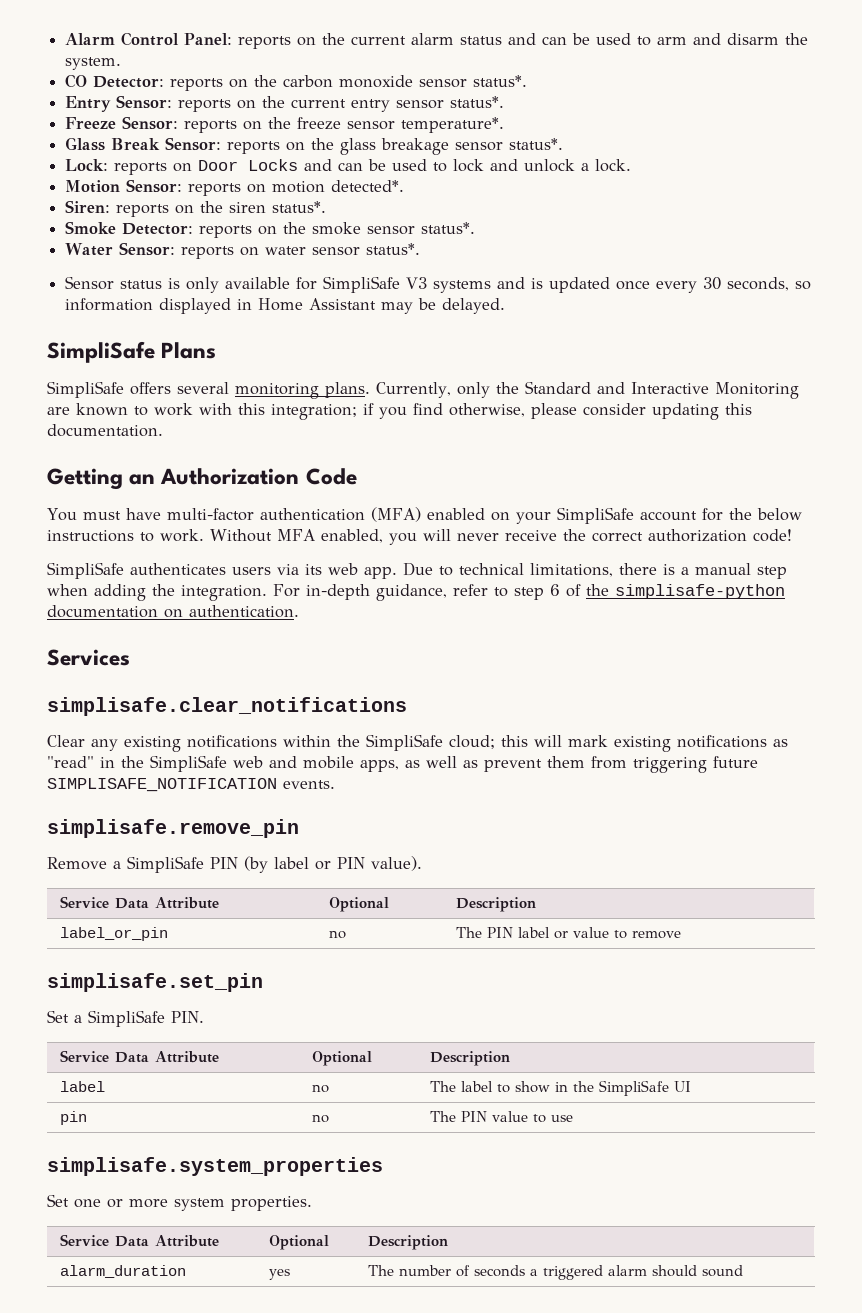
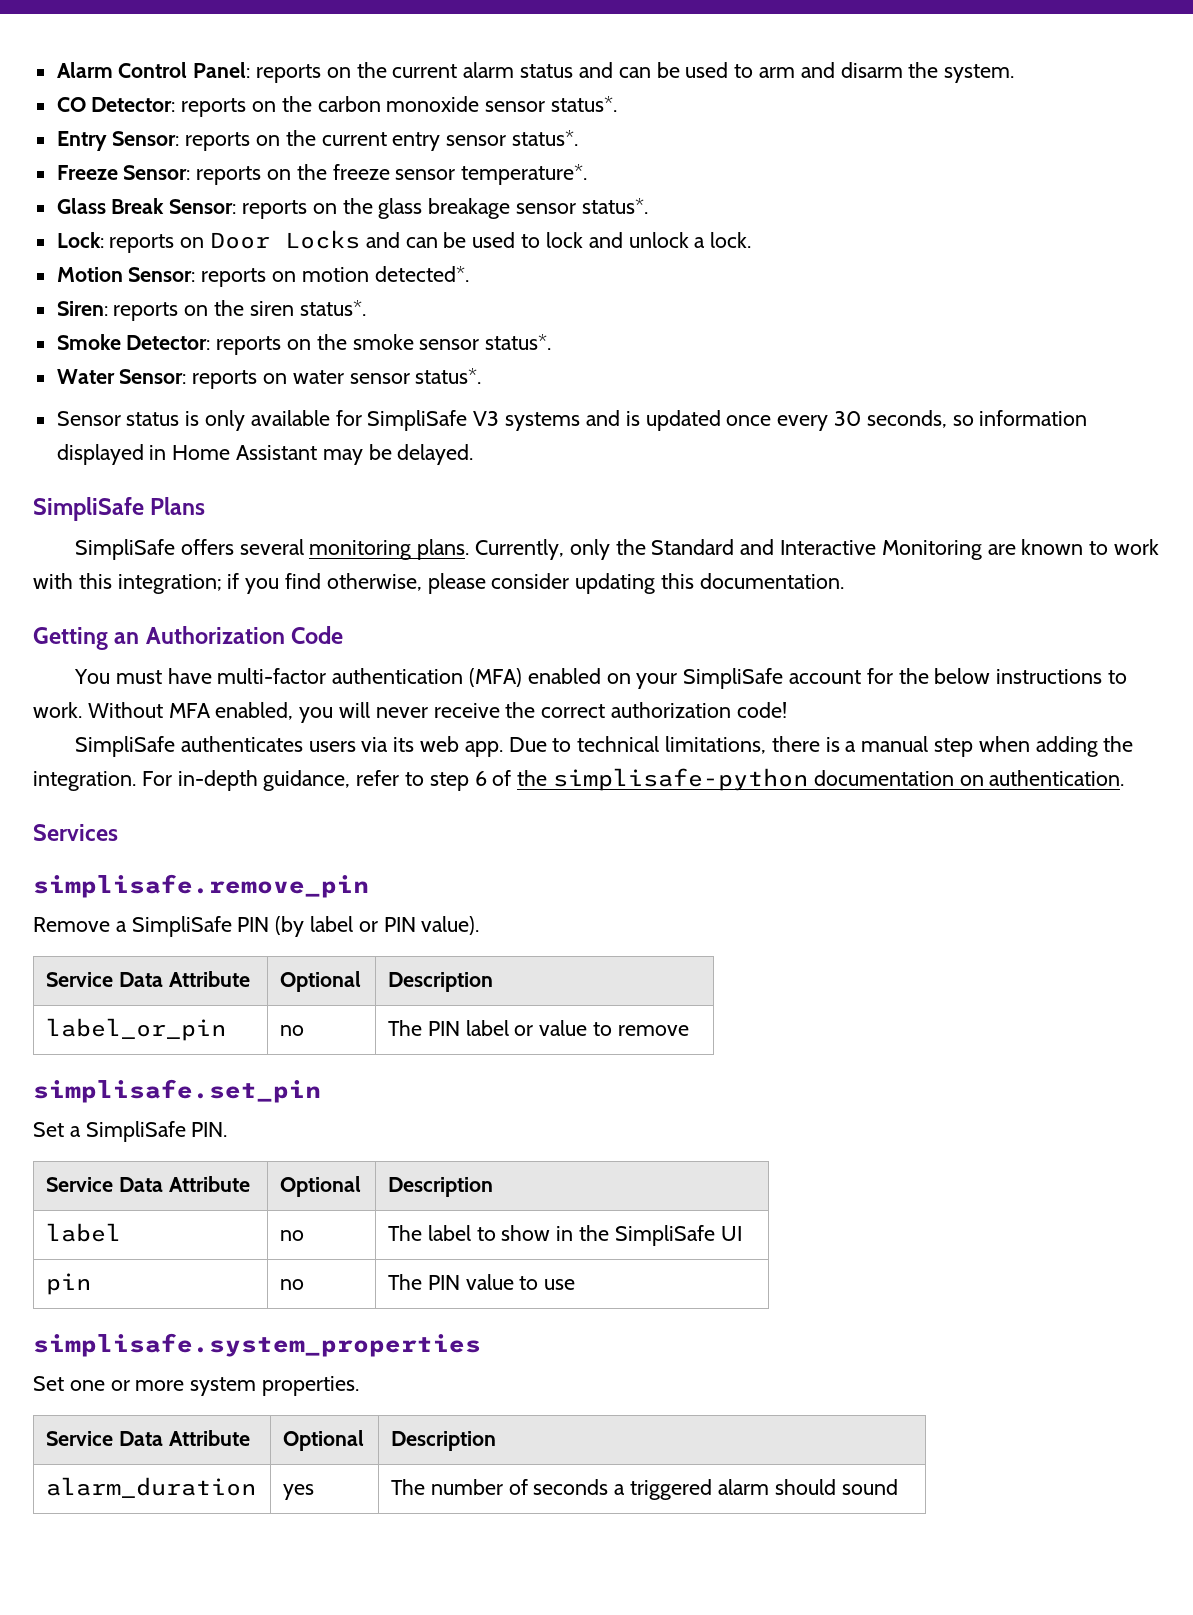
- simplisafe.clear_notifications
- Clear any existing notifications within the SimpliSafe cloud; this will mark existing notifications as "read" in the SimpliSafe web and mobile apps, as well as prevent them from triggering future SIMPLISAFE_NOTIFICATION events.

